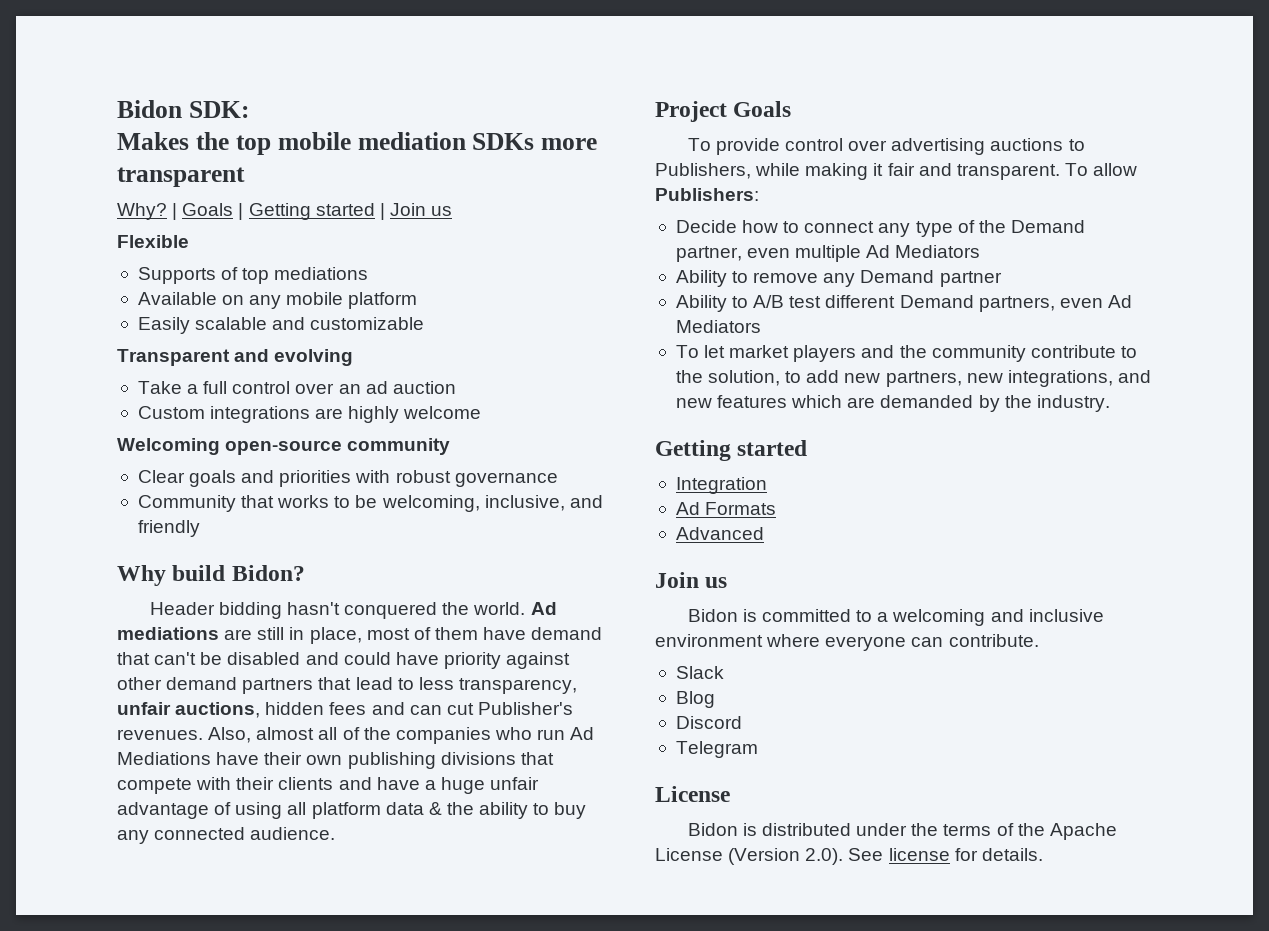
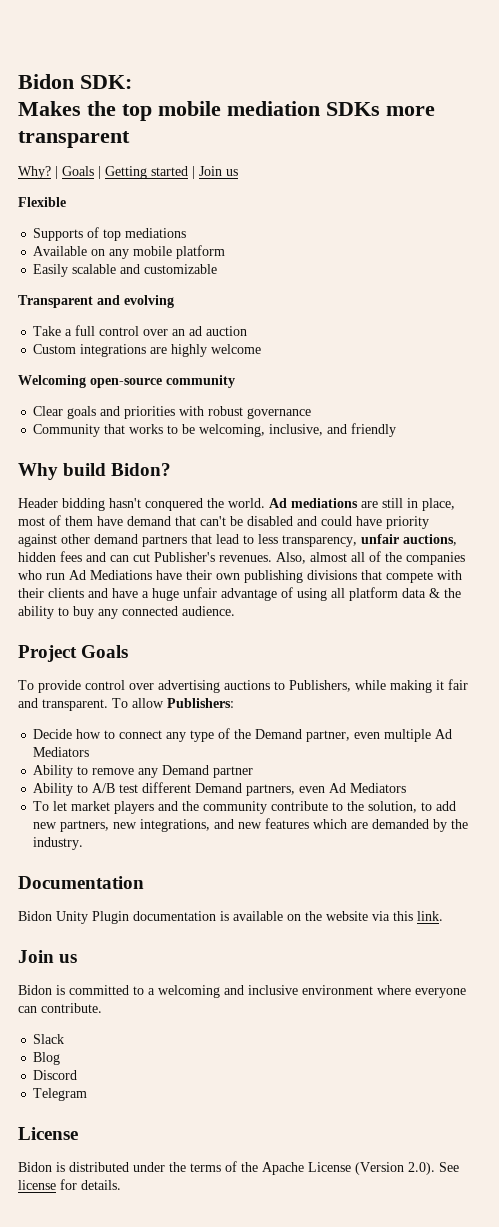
  To let market players and the community contribute to the solution, to add new partners, new integrations, and new features which are demanded by the industry.
- Getting started
- Integration
- Ad Formats
- Advanced
+ Documentation
+ Bidon Unity Plugin documentation is available on the website via this link.

